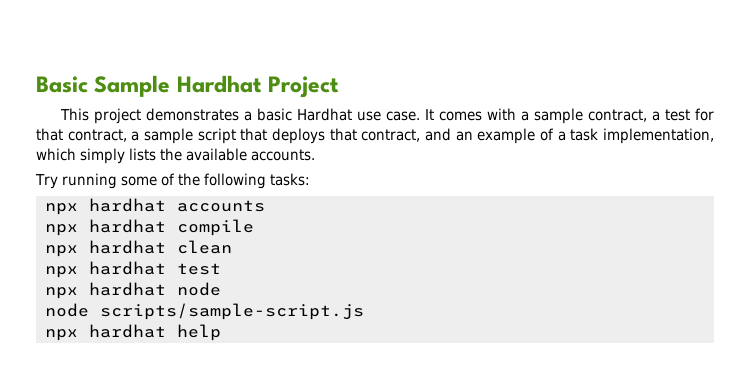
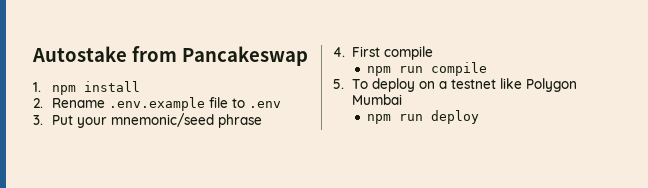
- Basic Sample Hardhat Project
- This project demonstrates a basic Hardhat use case. It comes with a sample contract, a test for that contract, a sample script that deploys that contract, and an example of a task implementation, which simply lists the available accounts.
- Try running some of the following tasks:
- npx hardhat accounts
- npx hardhat compile
- npx hardhat clean
- npx hardhat test
- npx hardhat node
- node scripts/sample-script.js
- npx hardhat help
+ Autostake from Pancakeswap
+ 1. npm install
+ 2. Rename .env.example file to .env
+ 3. Put your mnemonic/seed phrase
+ 4. First compile
+ npm run compile
+ 5. To deploy on a testnet like Polygon Mumbai
+ npm run deploy

